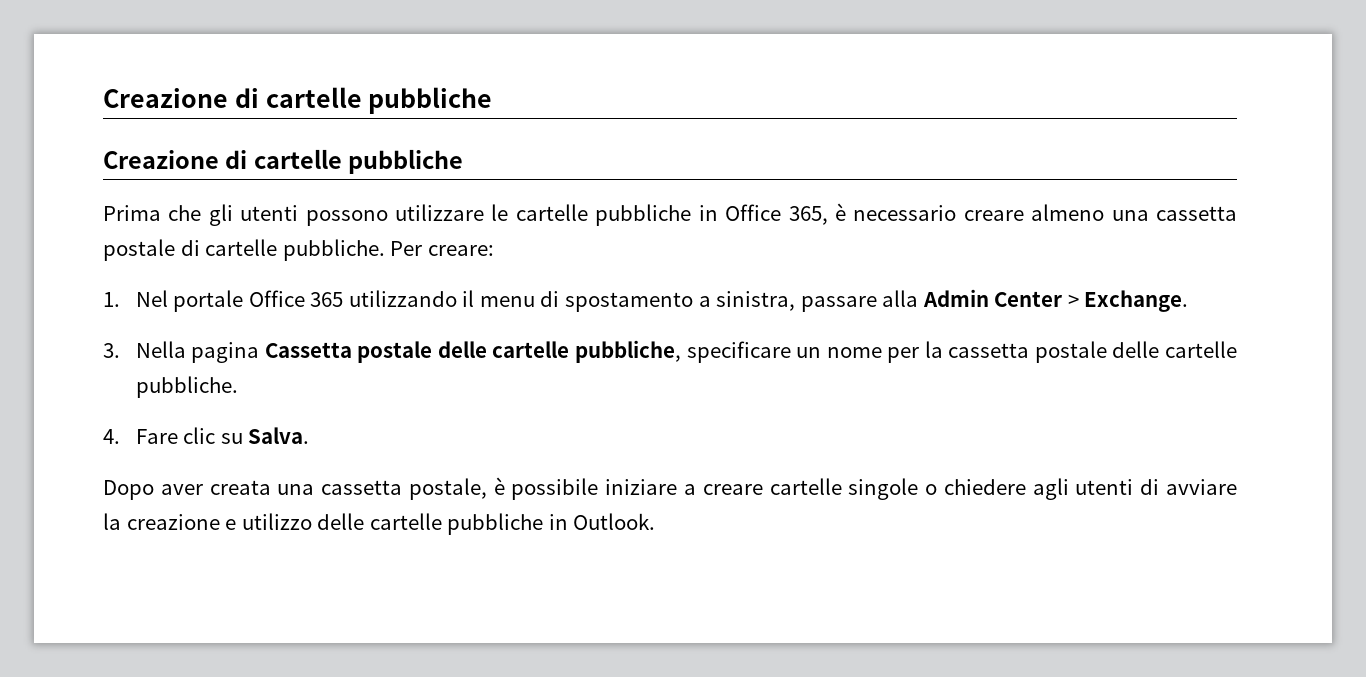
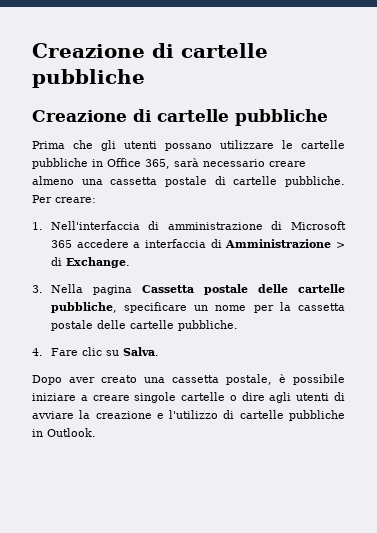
- Prima che gli utenti possono utilizzare le cartelle pubbliche in Office 365, è necessario creare almeno una cassetta postale di cartelle pubbliche.
+ Prima che gli utenti possano utilizzare le cartelle pubbliche in Office 365, sarà necessario creare almeno una cassetta postale di cartelle pubbliche.
- 1. Nel portale Office 365 utilizzando il menu di spostamento a sinistra, passare alla Admin Center > Exchange.
+ 1. Nell'interfaccia di amministrazione di Microsoft 365 accedere a interfaccia di Amministrazione > di Exchange.
- Dopo aver creata una cassetta postale, è possibile iniziare a creare cartelle singole o chiedere agli utenti di avviare la creazione e utilizzo delle cartelle pubbliche in Outlook.
+ Dopo aver creato una cassetta postale, è possibile iniziare a creare singole cartelle o dire agli utenti di avviare la creazione e l'utilizzo di cartelle pubbliche in Outlook.

